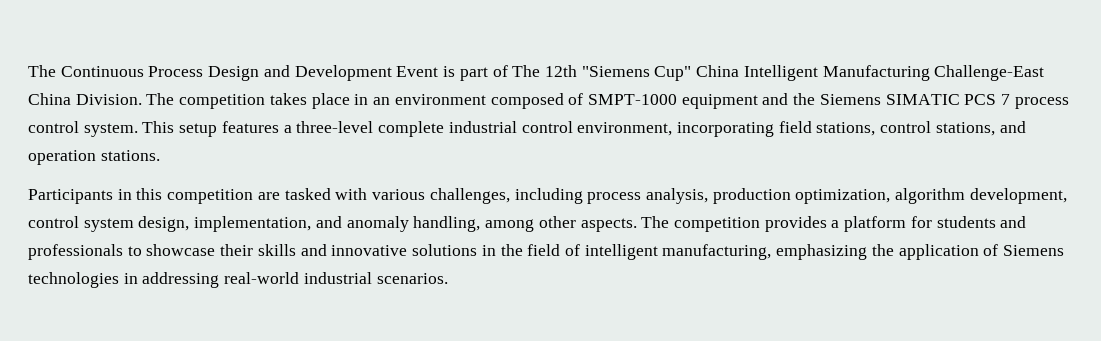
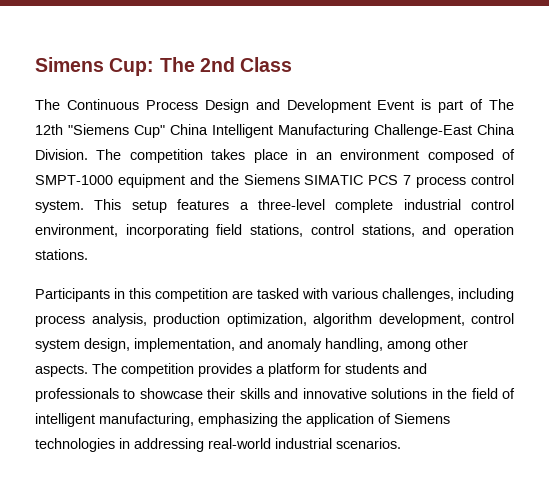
+ Simens Cup: The 2nd Class

